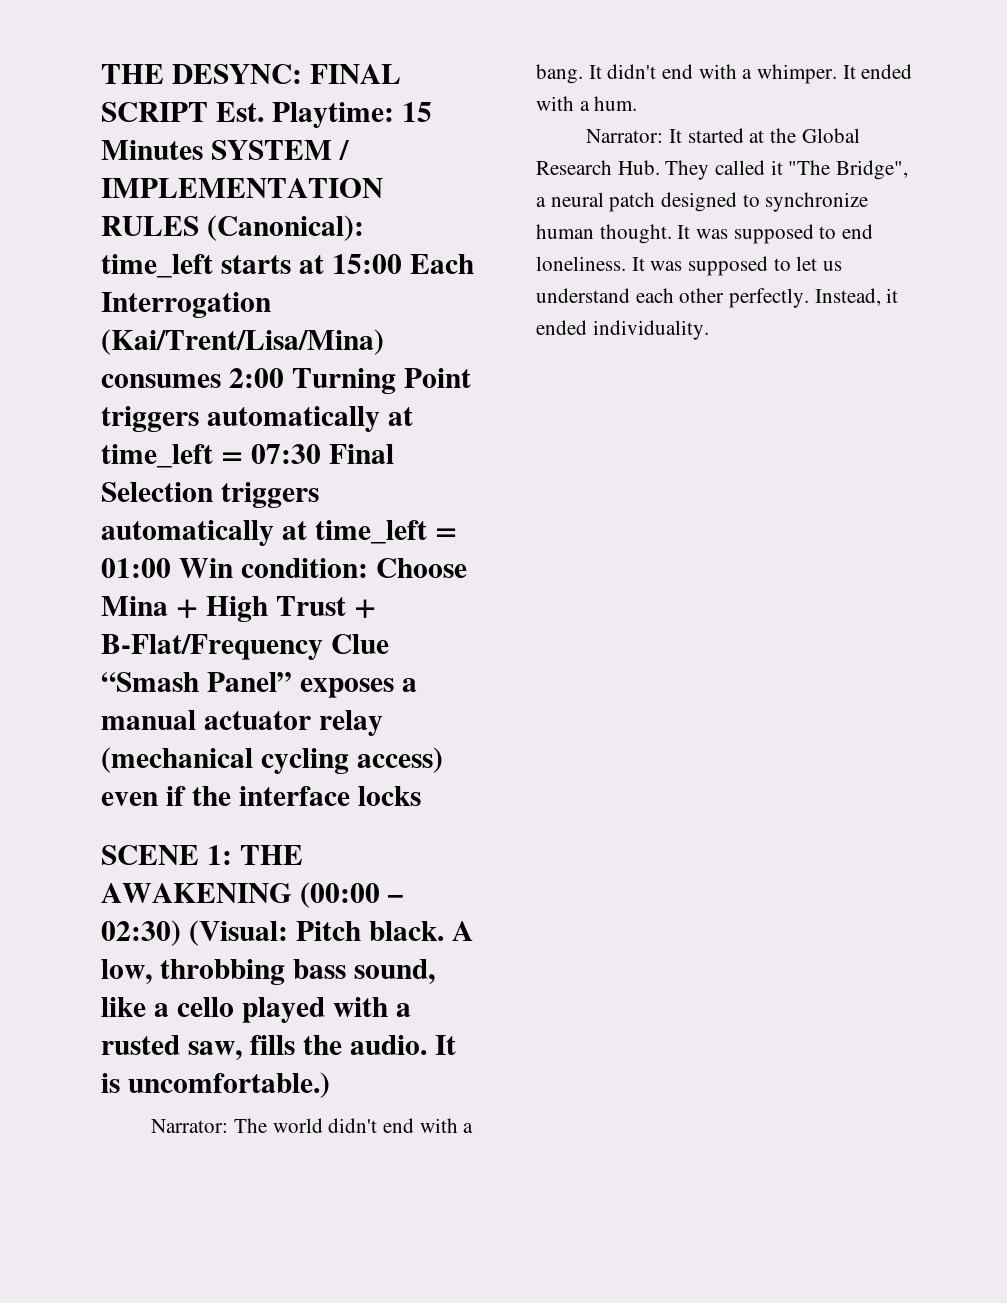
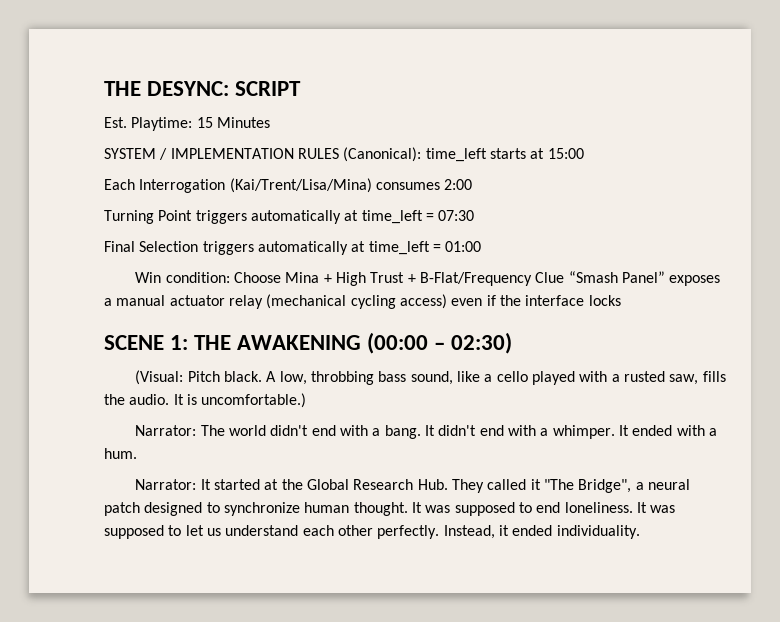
- FINAL SCRIPT Est. Playtime:
+ SCRIPT
+ Est. Playtime:
- 15 Minutes SYSTEM / IMPLEMENTATION RULES (Canonical):
+ 15 Minutes
+ SYSTEM / IMPLEMENTATION RULES (Canonical):
- time_left starts at 15:00 Each Interrogation (Kai/Trent/Lisa/Mina) consumes 2:00 Turning Point triggers automatically at time_left = 07:30 Final Selection triggers automatically at time_left = 01:00 Win condition:
+ time_left starts at 15:00
+ Each Interrogation (Kai/Trent/Lisa/Mina) consumes 2:00
+ Turning Point triggers automatically at time_left = 07:30
+ Final Selection triggers automatically at time_left = 01:00
+ Win condition:
- SCENE 1: THE AWAKENING (00:00 – 02:30) (Visual: Pitch black.
+ SCENE 1: THE AWAKENING (00:00 – 02:30)
+ (Visual: Pitch black.

